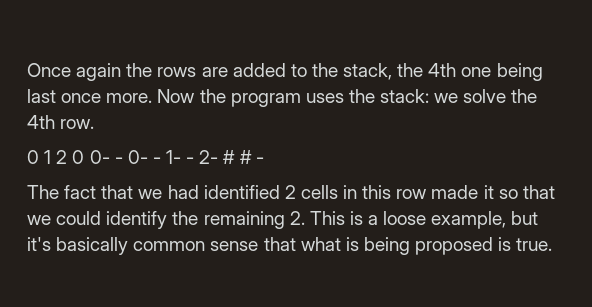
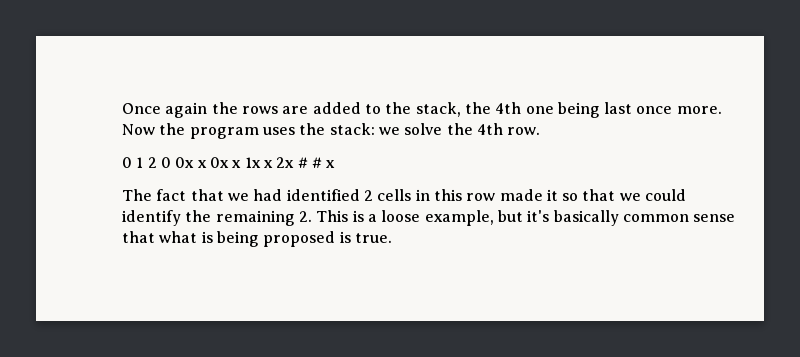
- 0 1 2 0 0- - 0- - 1- - 2- # # -
+ 0 1 2 0 0x x 0x x 1x x 2x # # x

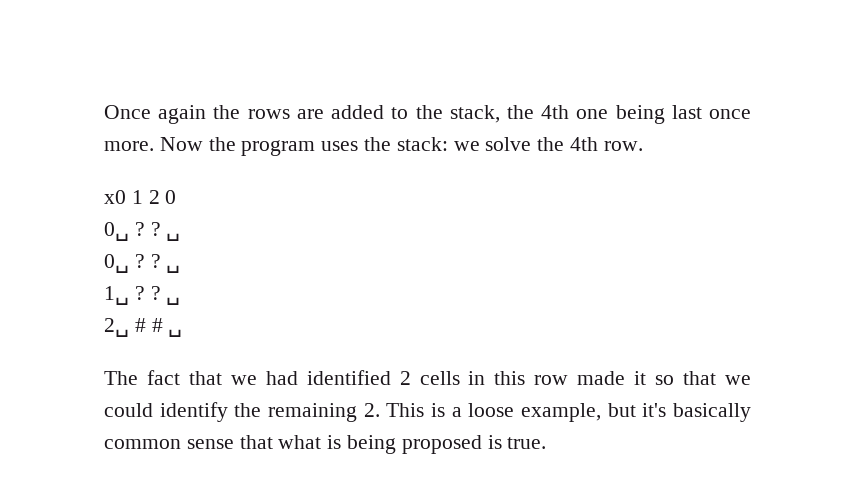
- 0 1 2 0 0x x 0x x 1x x 2x # # x
+ x0 1 2 0
+ 0␣ ? ? ␣
+ 0␣ ? ? ␣
+ 1␣ ? ? ␣
+ 2␣ # # ␣

